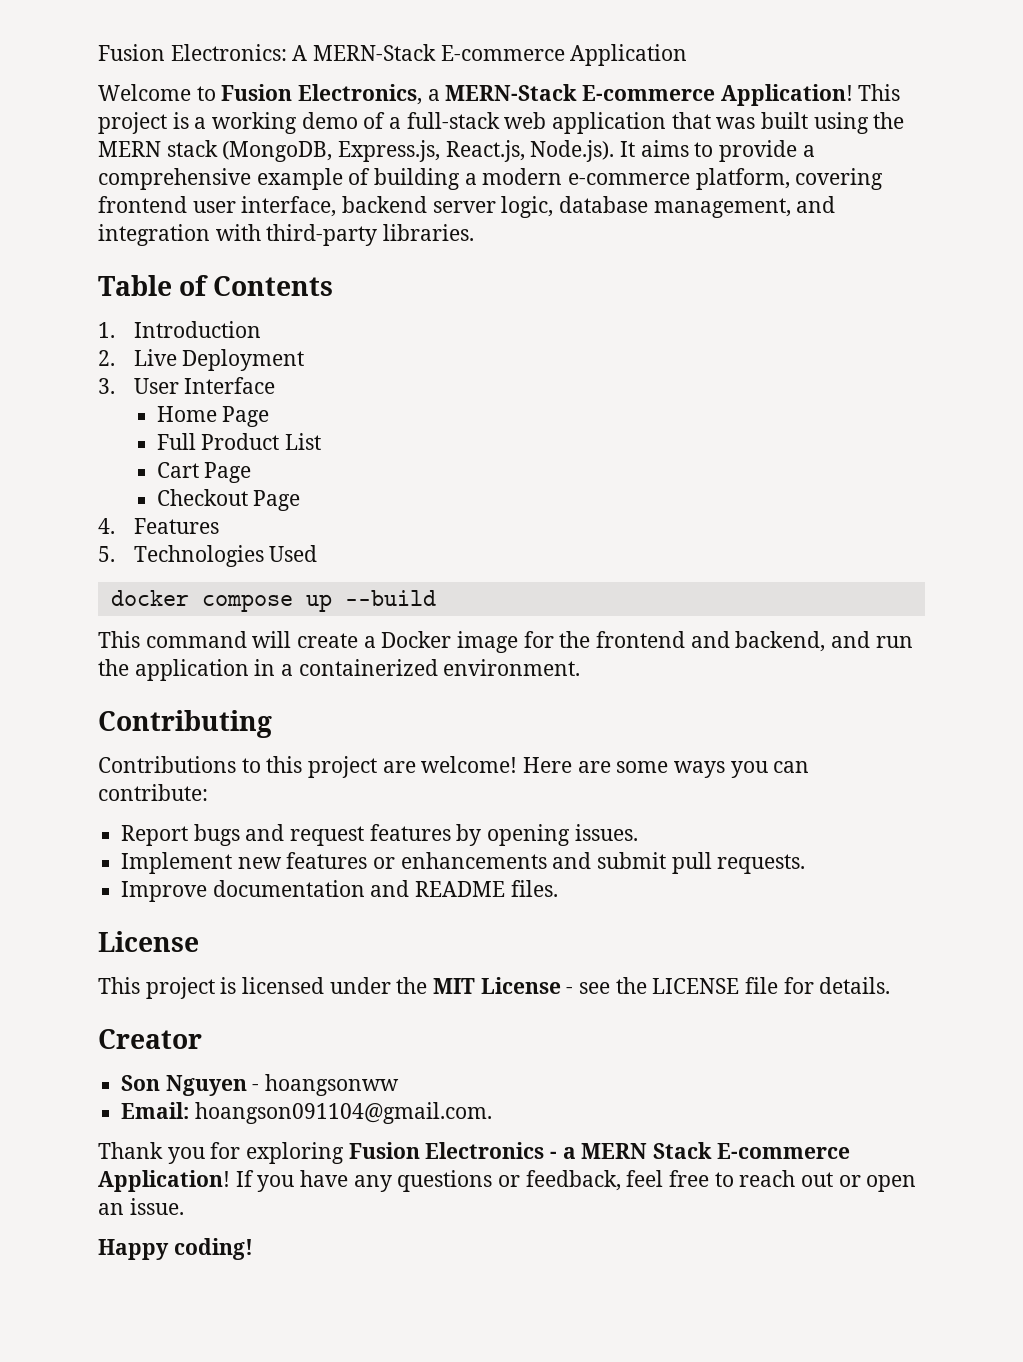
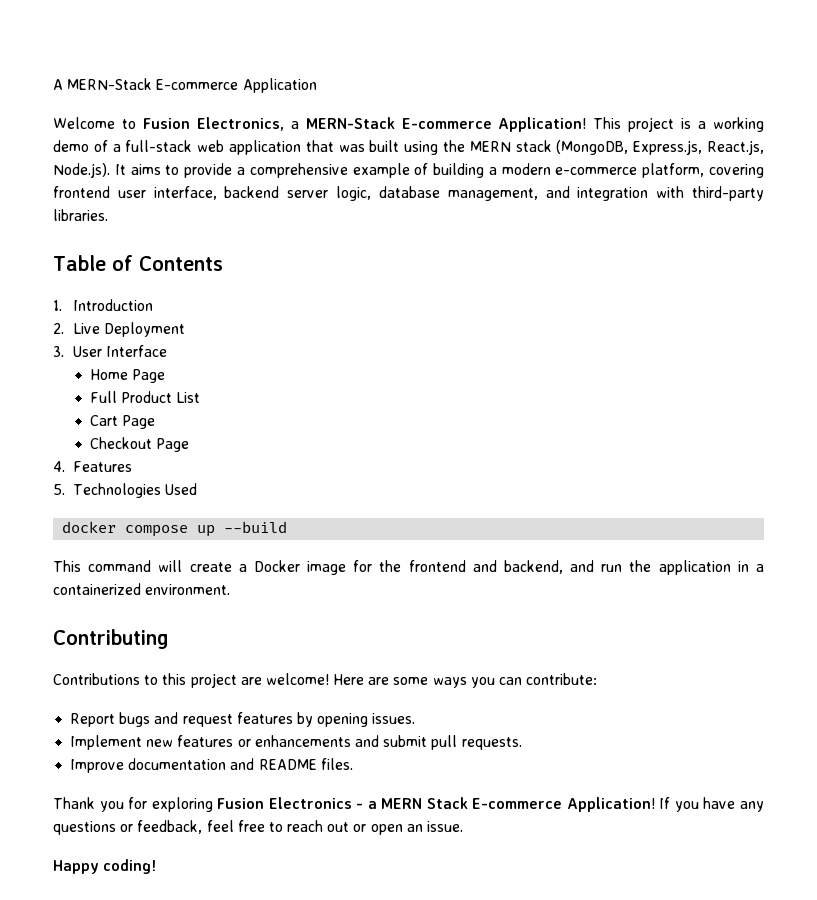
- Fusion Electronics: A MERN-Stack E-commerce Application
+ A MERN-Stack E-commerce Application
  Improve documentation and README files.
- License
- This project is licensed under the MIT License - see the LICENSE file for details.
- Creator
- Son Nguyen - hoangsonww
- Email: hoangson091104@gmail.com.

